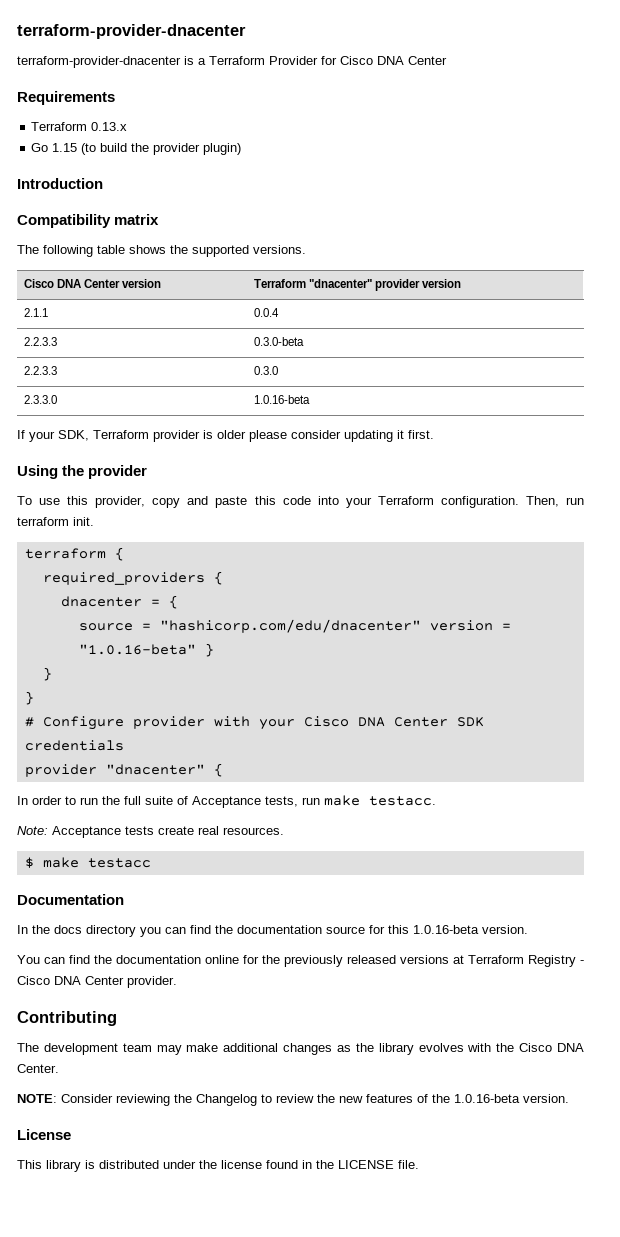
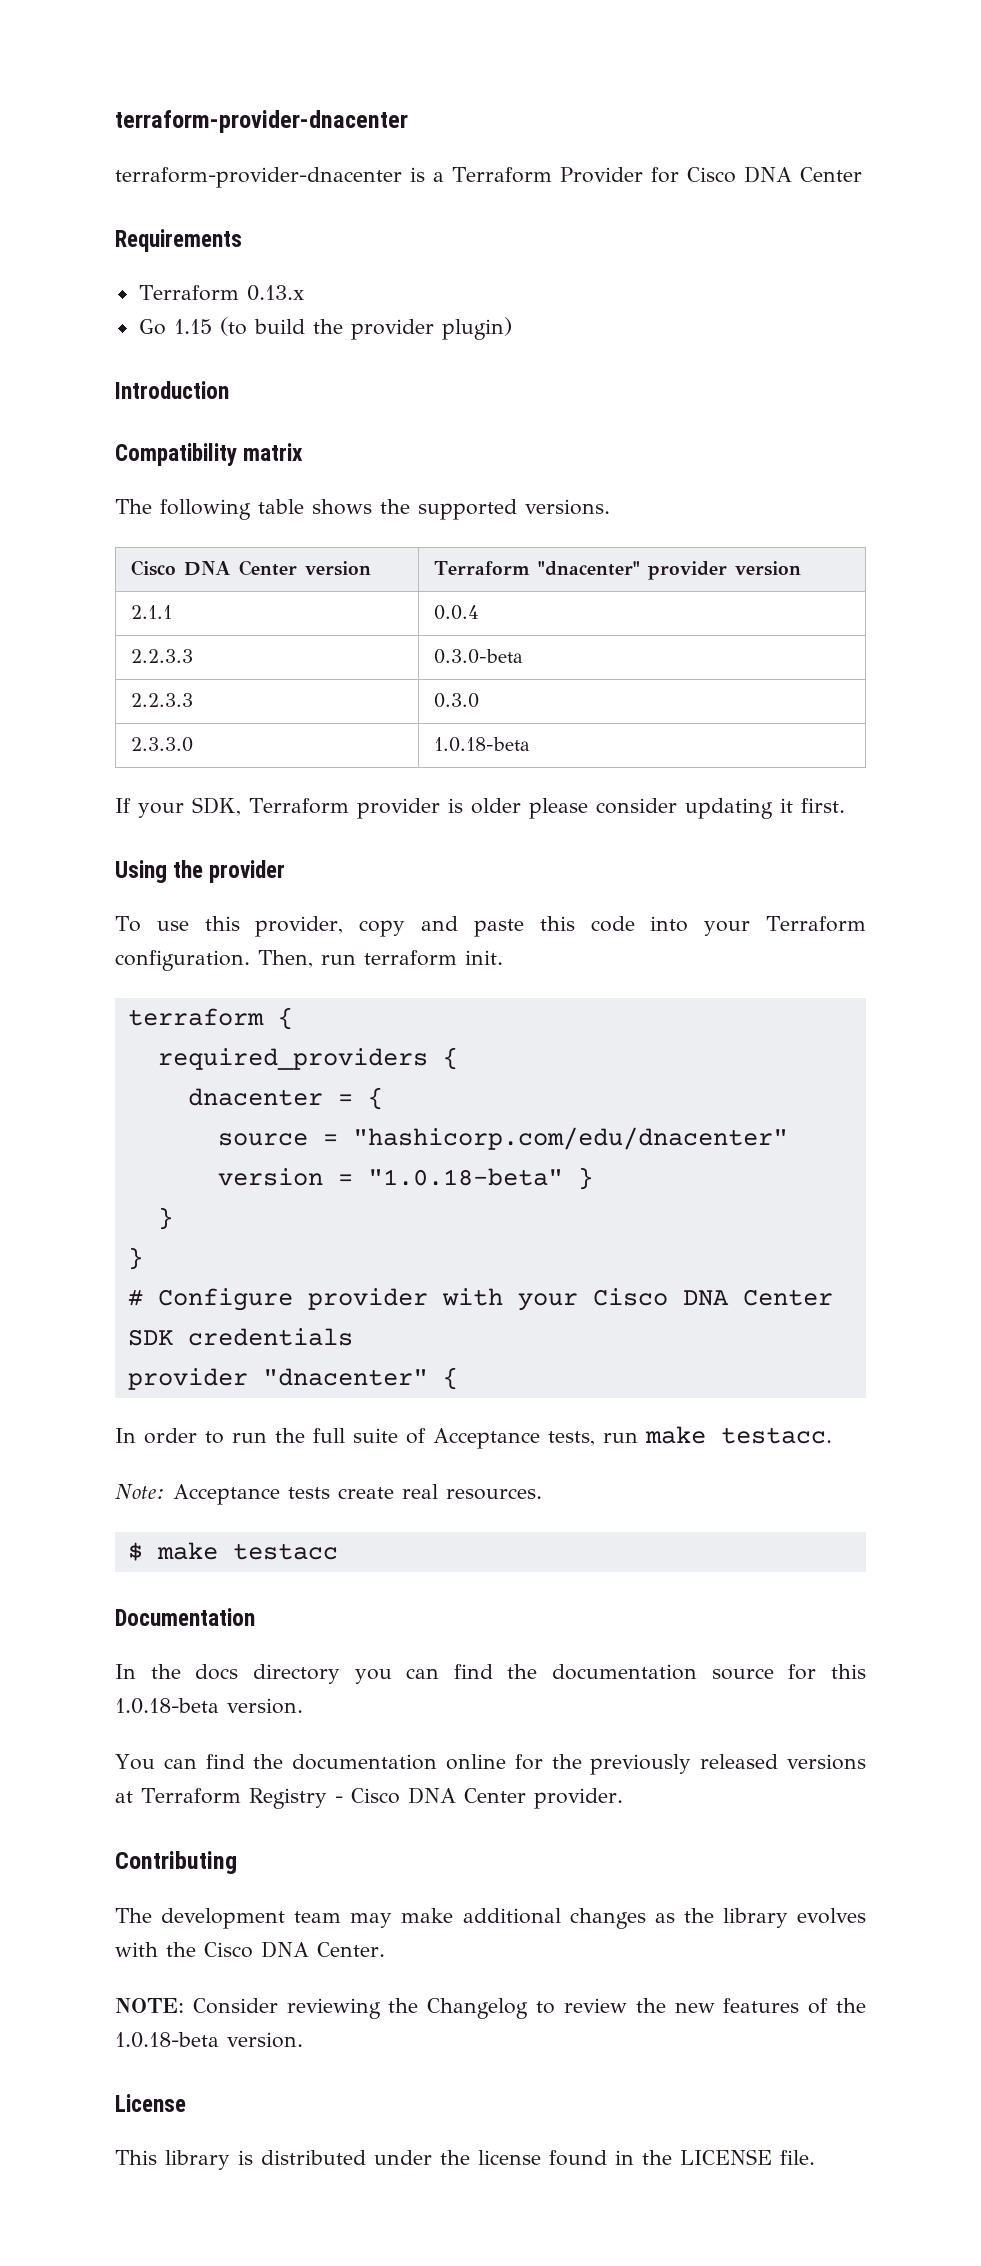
- 2.3.3.0 | 1.0.16-beta
+ 2.3.3.0 | 1.0.18-beta
- source = "hashicorp.com/edu/dnacenter" version = "1.0.16-beta" }
+ source = "hashicorp.com/edu/dnacenter" version = "1.0.18-beta" }
- In the docs directory you can find the documentation source for this 1.0.16-beta version.
+ In the docs directory you can find the documentation source for this 1.0.18-beta version.
- NOTE: Consider reviewing the Changelog to review the new features of the 1.0.16-beta version.
+ NOTE: Consider reviewing the Changelog to review the new features of the 1.0.18-beta version.

